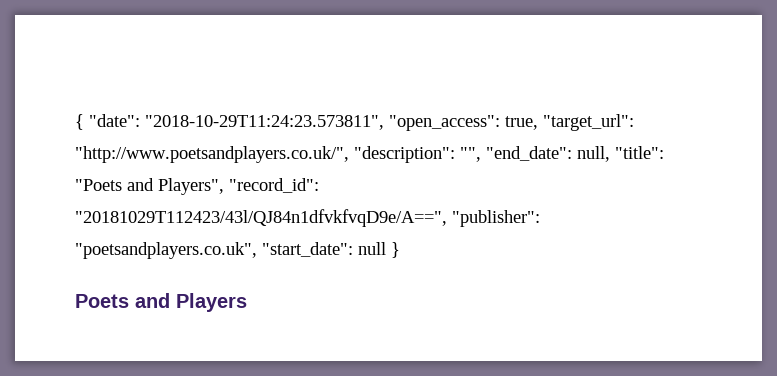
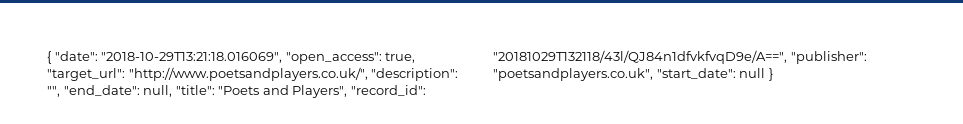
- { "date": "2018-10-29T11:24:23.573811", "open_access": true, "target_url": "http://www.poetsandplayers.co.uk/", "description": "", "end_date": null, "title": "Poets and Players", "record_id": "20181029T112423/43l/QJ84n1dfvkfvqD9e/A==", "publisher": "poetsandplayers.co.uk", "start_date": null }
+ { "date": "2018-10-29T13:21:18.016069", "open_access": true, "target_url": "http://www.poetsandplayers.co.uk/", "description": "", "end_date": null, "title": "Poets and Players", "record_id": "20181029T132118/43l/QJ84n1dfvkfvqD9e/A==", "publisher": "poetsandplayers.co.uk", "start_date": null }
- Poets and Players

